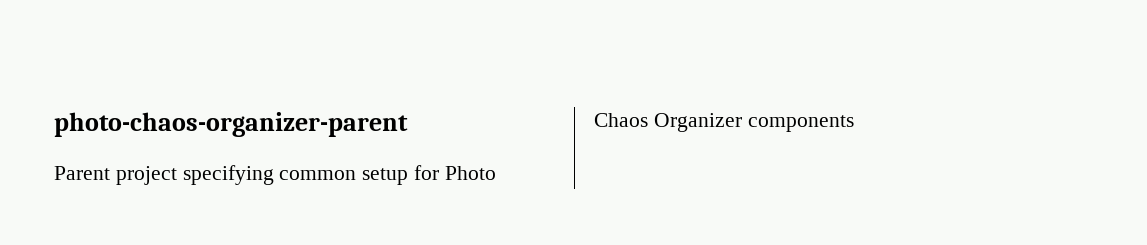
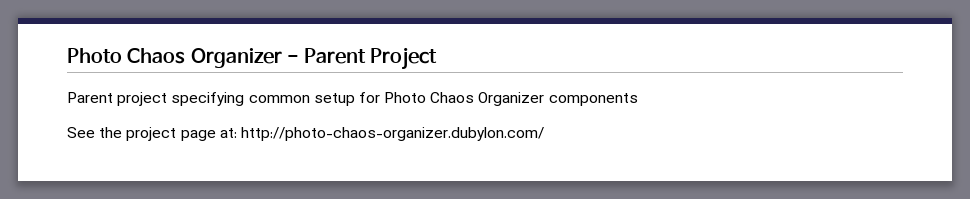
- photo-chaos-organizer-parent
+ Photo Chaos Organizer - Parent Project
+ See the project page at: http://photo-chaos-organizer.dubylon.com/

